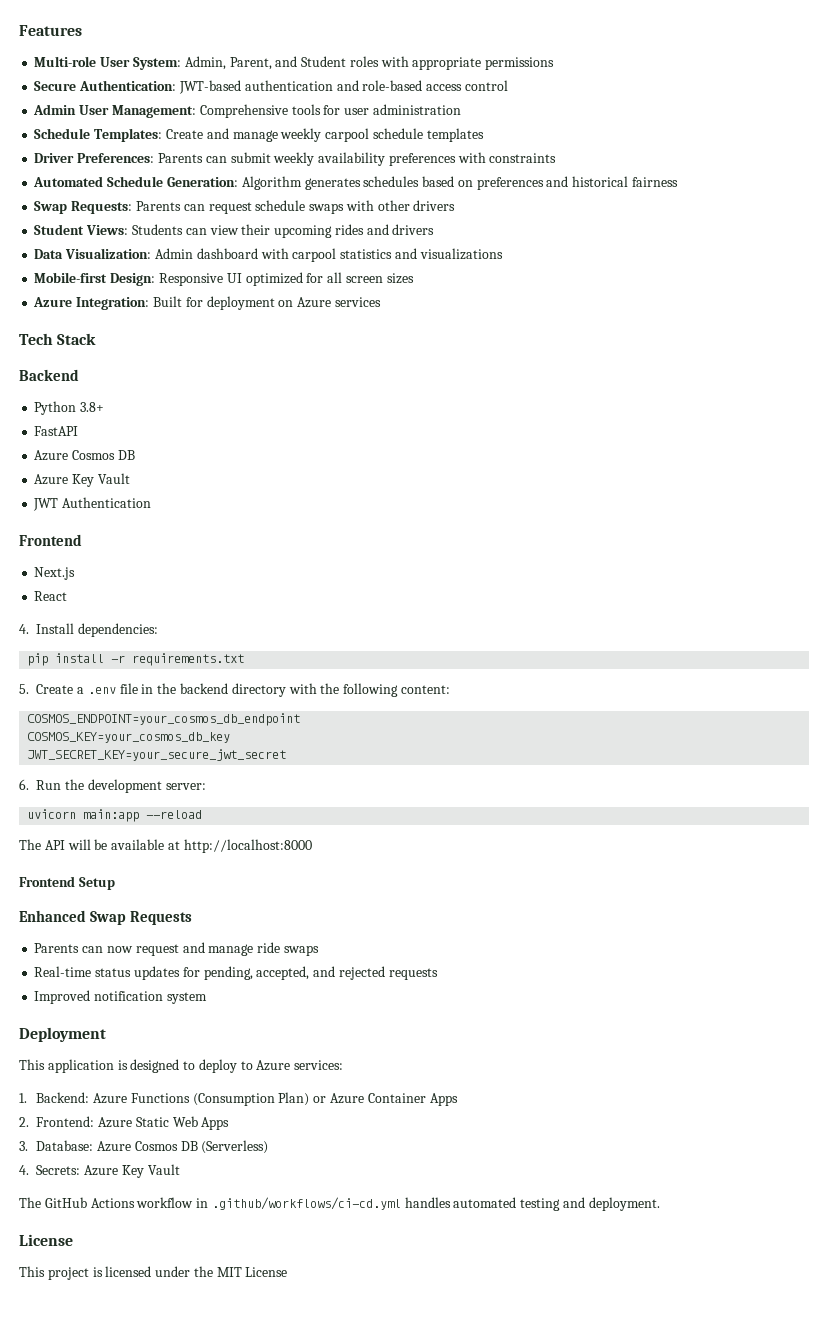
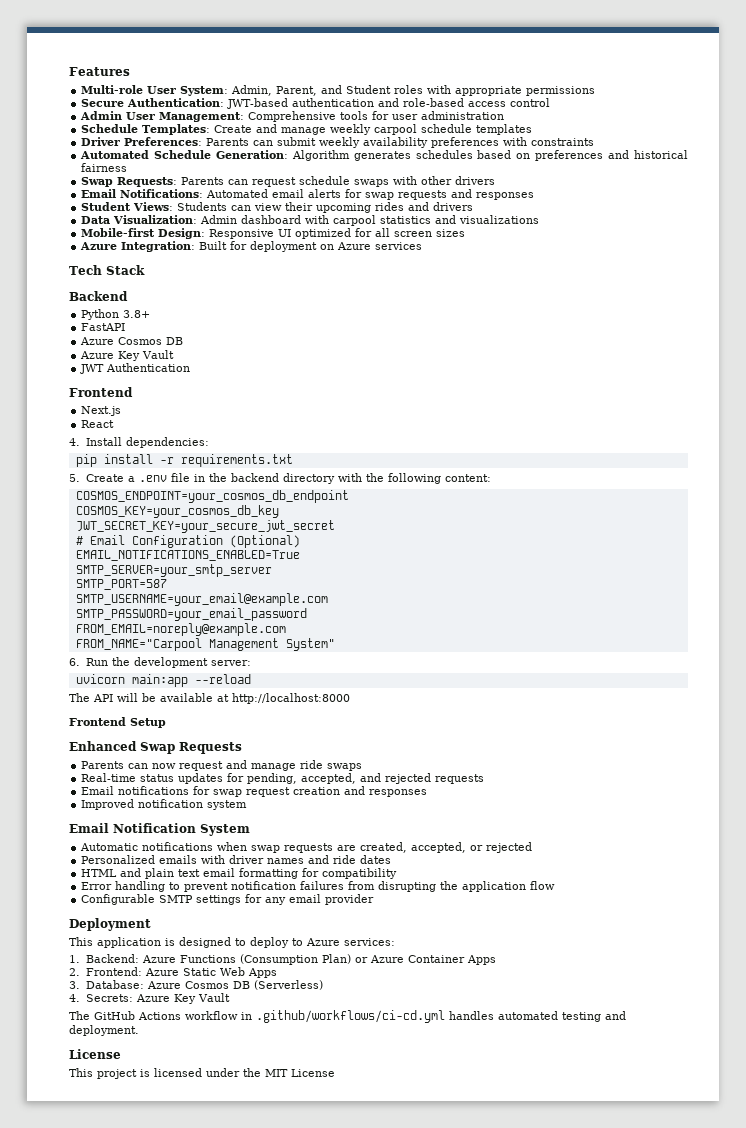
+ Email Notifications: Automated email alerts for swap requests and responses
+ # Email Configuration (Optional)
+ EMAIL_NOTIFICATIONS_ENABLED=True
+ SMTP_SERVER=your_smtp_server
+ SMTP_PORT=587
+ SMTP_USERNAME=your_email@example.com
+ SMTP_PASSWORD=your_email_password
+ FROM_EMAIL=noreply@example.com
+ FROM_NAME="Carpool Management System"
+ Email notifications for swap request creation and responses
  Improved notification system
+ Email Notification System
+ Automatic notifications when swap requests are created, accepted, or rejected
+ Personalized emails with driver names and ride dates
+ HTML and plain text email formatting for compatibility
+ Error handling to prevent notification failures from disrupting the application flow
+ Configurable SMTP settings for any email provider

